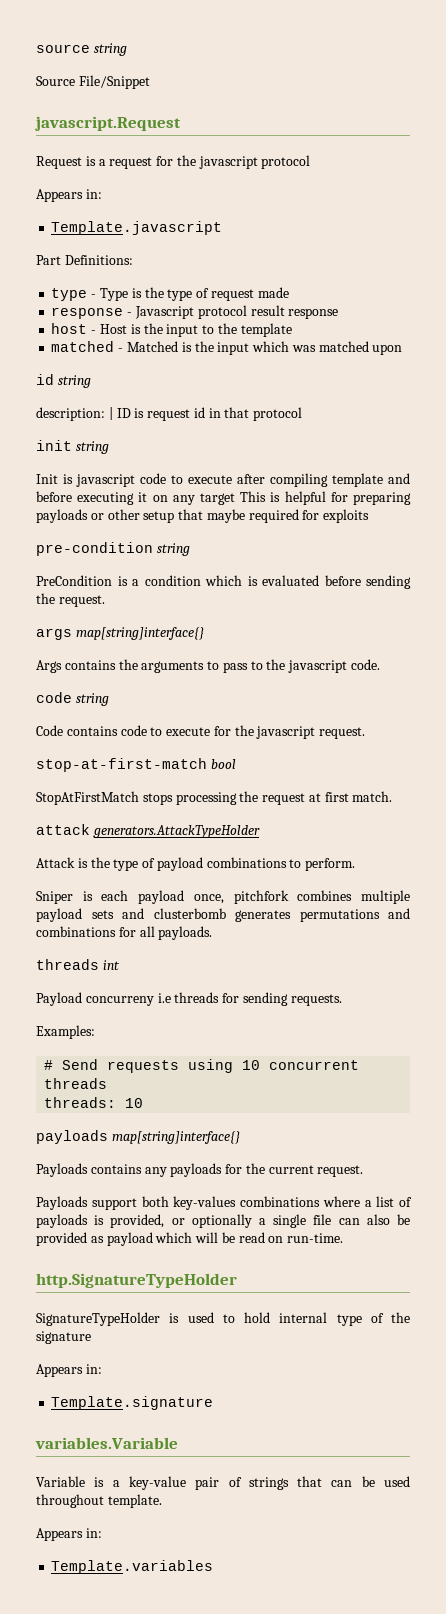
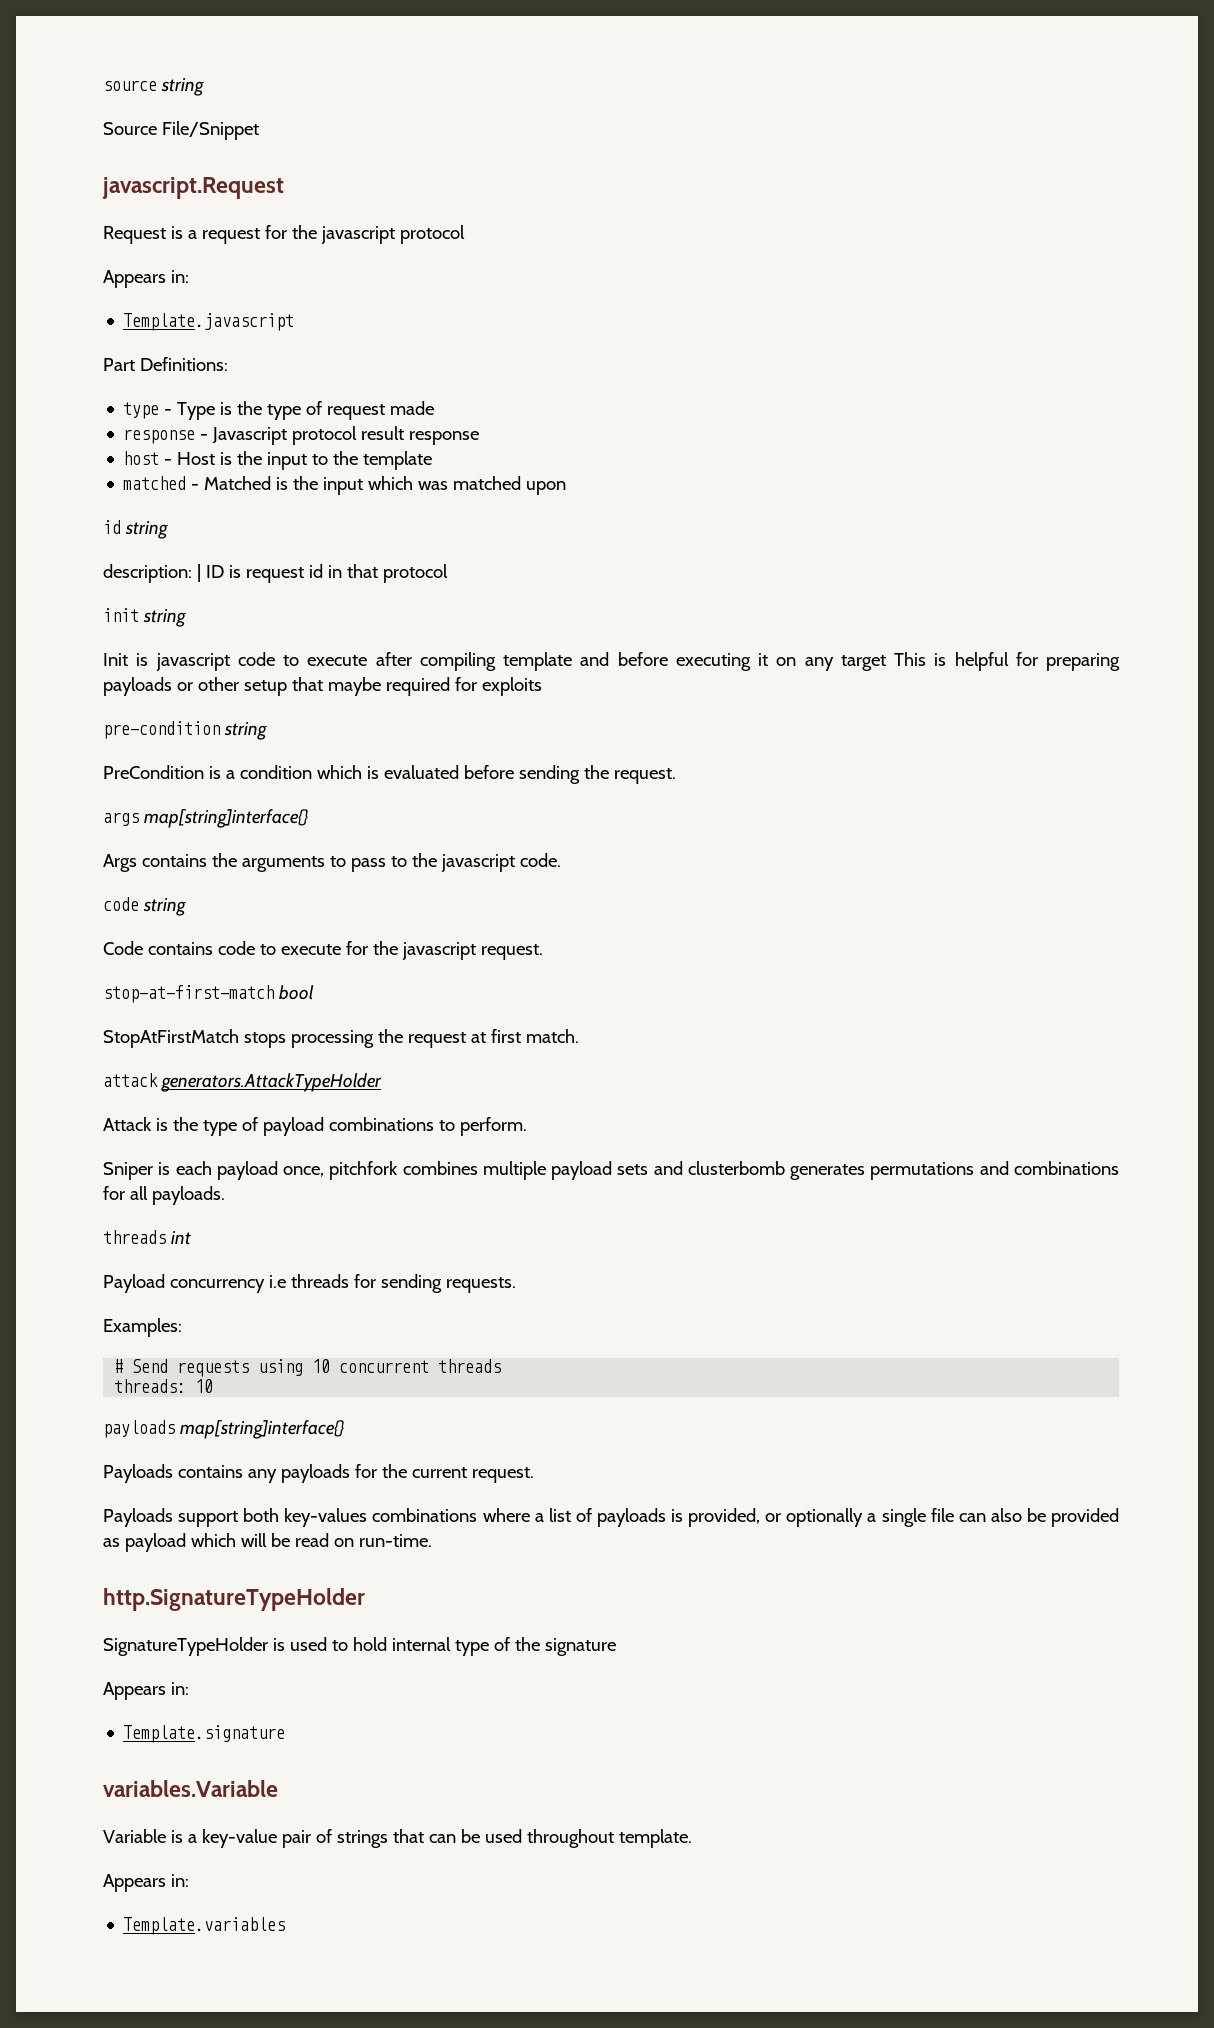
- Payload concurreny i.e threads for sending requests.
+ Payload concurrency i.e threads for sending requests.

